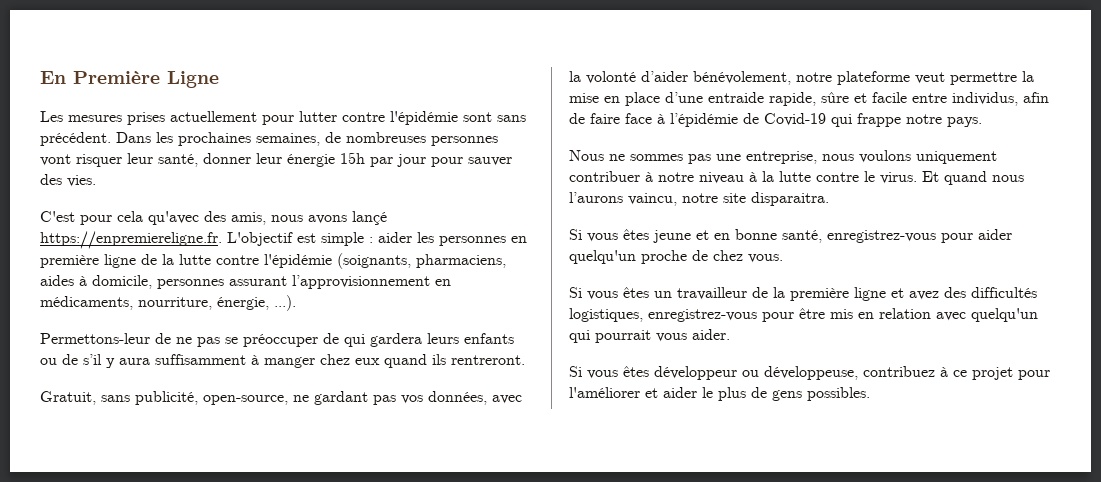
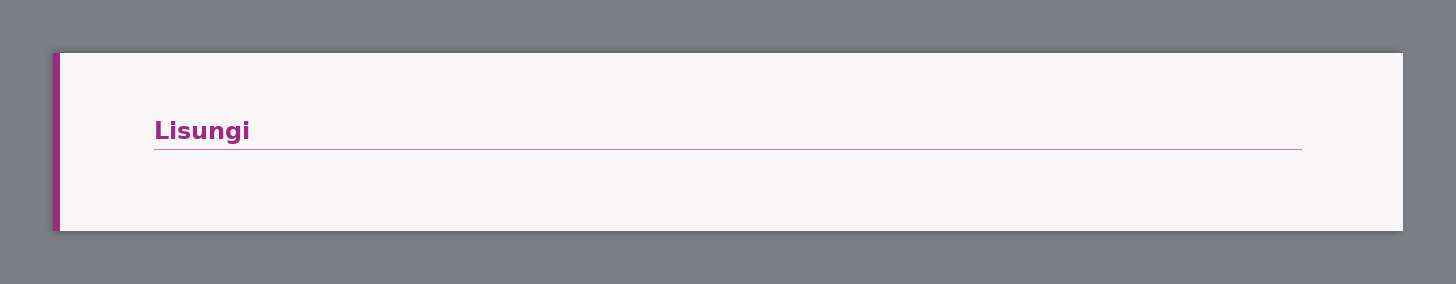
- En Première Ligne
- Les mesures prises actuellement pour lutter contre l'épidémie sont sans précédent. Dans les prochaines semaines, de nombreuses personnes vont risquer leur santé, donner leur énergie 15h par jour pour sauver des vies.
- C'est pour cela qu'avec des amis, nous avons lançé https://enpremiereligne.fr. L'objectif est simple : aider les personnes en première ligne de la lutte contre l'épidémie (soignants, pharmaciens, aides à domicile, personnes assurant l’approvisionnement en médicaments, nourriture, énergie, ...).
- Permettons-leur de ne pas se préoccuper de qui gardera leurs enfants ou de s’il y aura suffisamment à manger chez eux quand ils rentreront.
- Gratuit, sans publicité, open-source, ne gardant pas vos données, avec la volonté d’aider bénévolement, notre plateforme veut permettre la mise en place d’une entraide rapide, sûre et facile entre individus, afin de faire face à l’épidémie de Covid-19 qui frappe notre pays.
- Nous ne sommes pas une entreprise, nous voulons uniquement contribuer à notre niveau à la lutte contre le virus. Et quand nous l’aurons vaincu, notre site disparaitra.
- Si vous êtes jeune et en bonne santé, enregistrez-vous pour aider quelqu'un proche de chez vous.
- Si vous êtes un travailleur de la première ligne et avez des difficultés logistiques, enregistrez-vous pour être mis en relation avec quelqu'un qui pourrait vous aider.
- Si vous êtes développeur ou développeuse, contribuez à ce projet pour l'améliorer et aider le plus de gens possibles.
+ Lisungi

